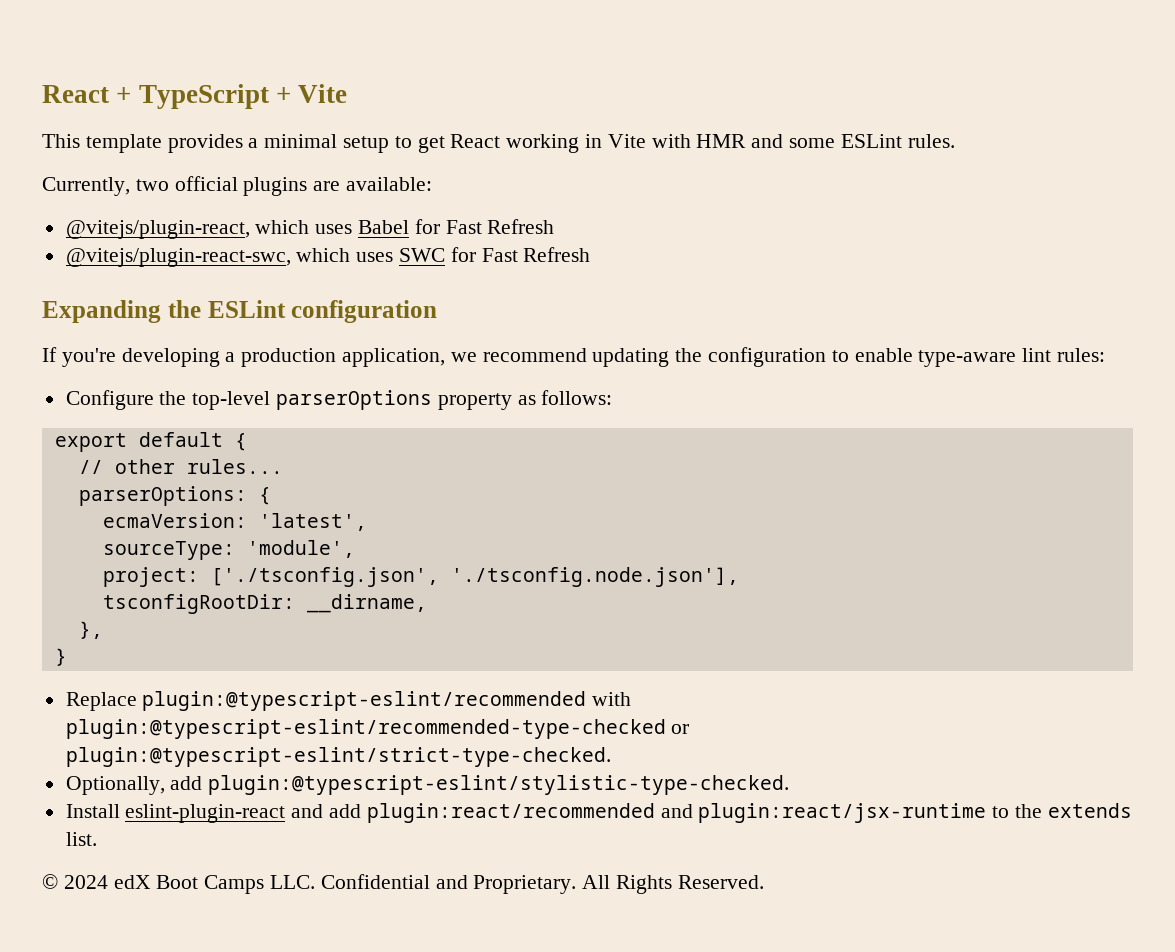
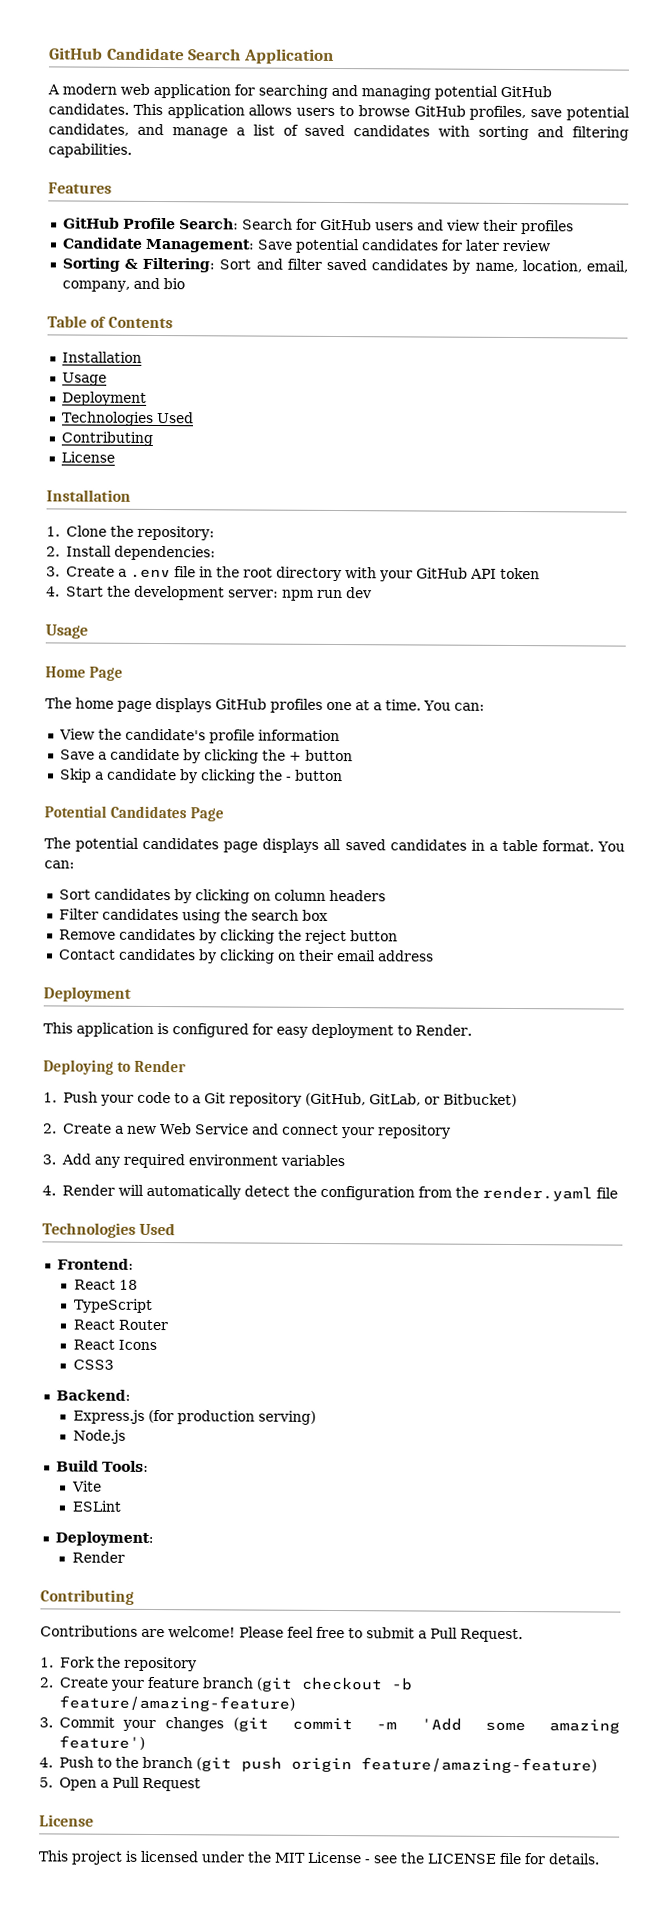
- React + TypeScript + Vite
- This template provides a minimal setup to get React working in Vite with HMR and some ESLint rules.
- Currently, two official plugins are available:
- @vitejs/plugin-react, which uses Babel for Fast Refresh
- @vitejs/plugin-react-swc, which uses SWC for Fast Refresh
- Expanding the ESLint configuration
- If you're developing a production application, we recommend updating the configuration to enable type-aware lint rules:
- Configure the top-level parserOptions property as follows:
- export default {
- // other rules...
- parserOptions: {
- ecmaVersion: 'latest',
- sourceType: 'module',
- project: ['./tsconfig.json', './tsconfig.node.json'],
- tsconfigRootDir: __dirname,
- },
- }
- Replace plugin:@typescript-eslint/recommended with plugin:@typescript-eslint/recommended-type-checked or plugin:@typescript-eslint/strict-type-checked.
- Optionally, add plugin:@typescript-eslint/stylistic-type-checked.
- Install eslint-plugin-react and add plugin:react/recommended and plugin:react/jsx-runtime to the extends list.
- © 2024 edX Boot Camps LLC. Confidential and Proprietary. All Rights Reserved.
+ GitHub Candidate Search Application
+ A modern web application for searching and managing potential GitHub candidates. This application allows users to browse GitHub profiles, save potential candidates, and manage a list of saved candidates with sorting and filtering capabilities.
+ Features
+ GitHub Profile Search: Search for GitHub users and view their profiles
+ Candidate Management: Save potential candidates for later review
+ Sorting & Filtering: Sort and filter saved candidates by name, location, email, company, and bio
+ Table of Contents
+ Installation
+ Usage
+ Deployment
+ Technologies Used
+ Contributing
+ License
+ Installation
+ 1. Clone the repository:
+ 2. Install dependencies:
+ 3. Create a .env file in the root directory with your GitHub API token
+ 4. Start the development server: npm run dev
+ Usage
+ Home Page
+ The home page displays GitHub profiles one at a time. You can:
+ View the candidate's profile information
+ Save a candidate by clicking the + button
+ Skip a candidate by clicking the - button
+ Potential Candidates Page
+ The potential candidates page displays all saved candidates in a table format. You can:
+ Sort candidates by clicking on column headers
+ Filter candidates using the search box
+ Remove candidates by clicking the reject button
+ Contact candidates by clicking on their email address
+ Deployment
+ This application is configured for easy deployment to Render.
+ Deploying to Render
+ 1. Push your code to a Git repository (GitHub, GitLab, or Bitbucket)
+ 2. Create a new Web Service and connect your repository
+ 3. Add any required environment variables
+ 4. Render will automatically detect the configuration from the render.yaml file
+ Technologies Used
+ Frontend:
+ React 18
+ TypeScript
+ React Router
+ React Icons
+ CSS3
+ Backend:
+ Express.js (for production serving)
+ Node.js
+ Build Tools:
+ Vite
+ ESLint
+ Deployment:
+ Render
+ Contributing
+ Contributions are welcome! Please feel free to submit a Pull Request.
+ 1. Fork the repository
+ 2. Create your feature branch (git checkout -b feature/amazing-feature)
+ 3. Commit your changes (git commit -m 'Add some amazing feature')
+ 4. Push to the branch (git push origin feature/amazing-feature)
+ 5. Open a Pull Request
+ License
+ This project is licensed under the MIT License - see the LICENSE file for details.

